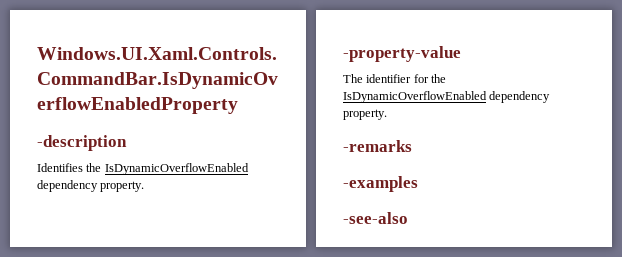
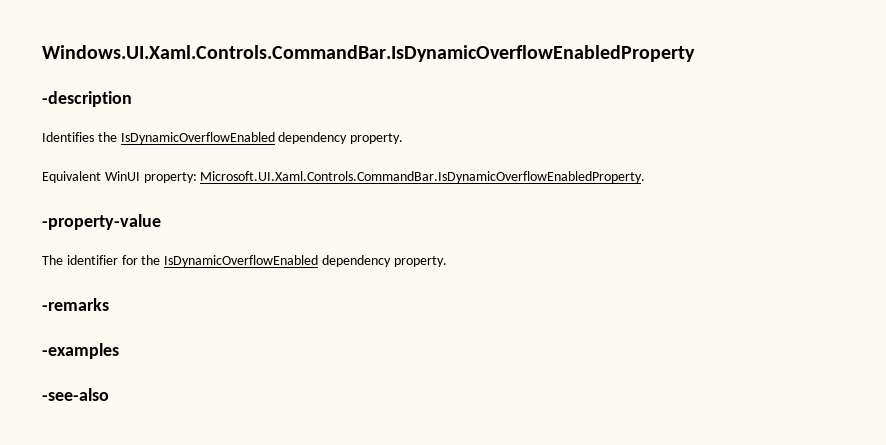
+ Equivalent WinUI property: Microsoft.UI.Xaml.Controls.CommandBar.IsDynamicOverflowEnabledProperty.

